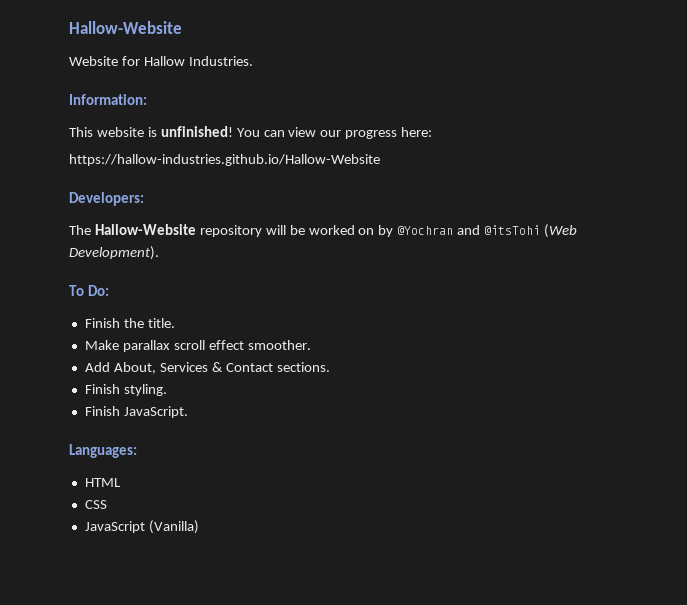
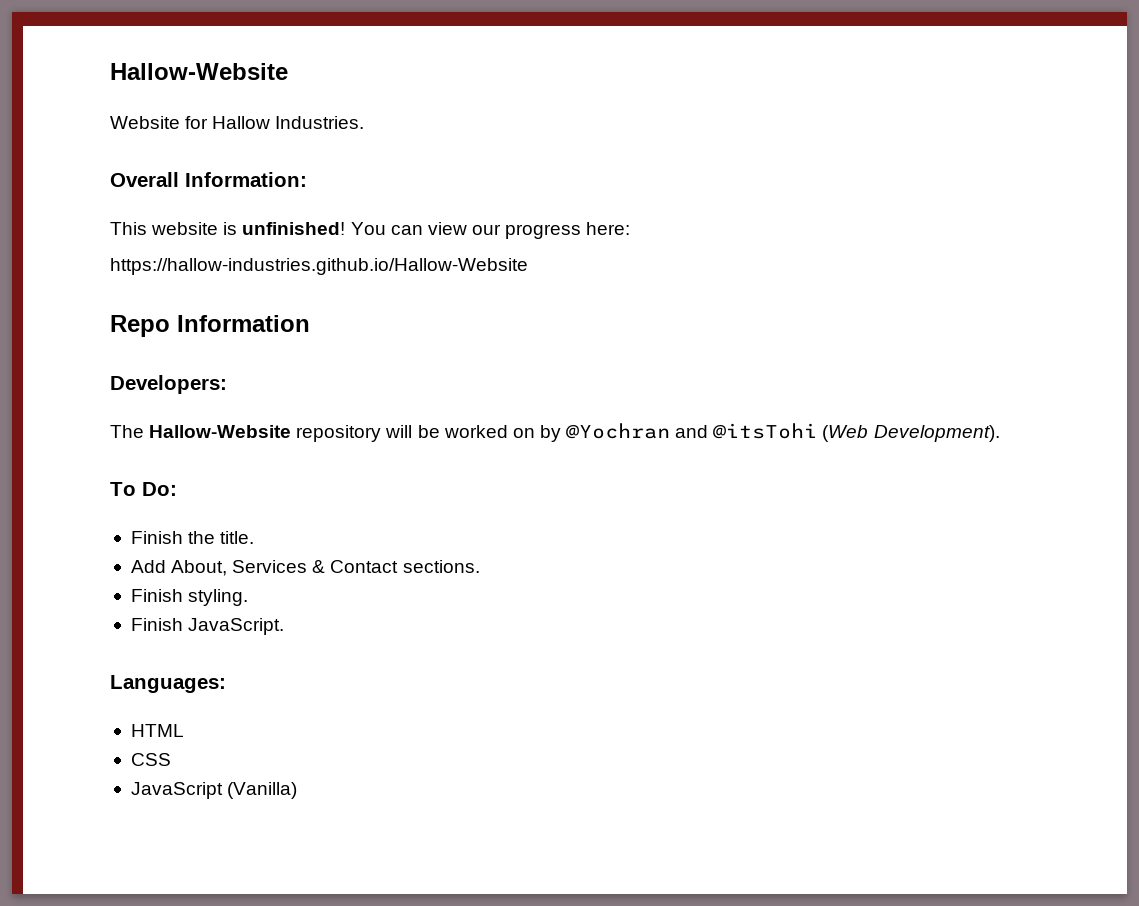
- Information:
+ Overall Information:
+ Repo Information
- Make parallax scroll effect smoother.

